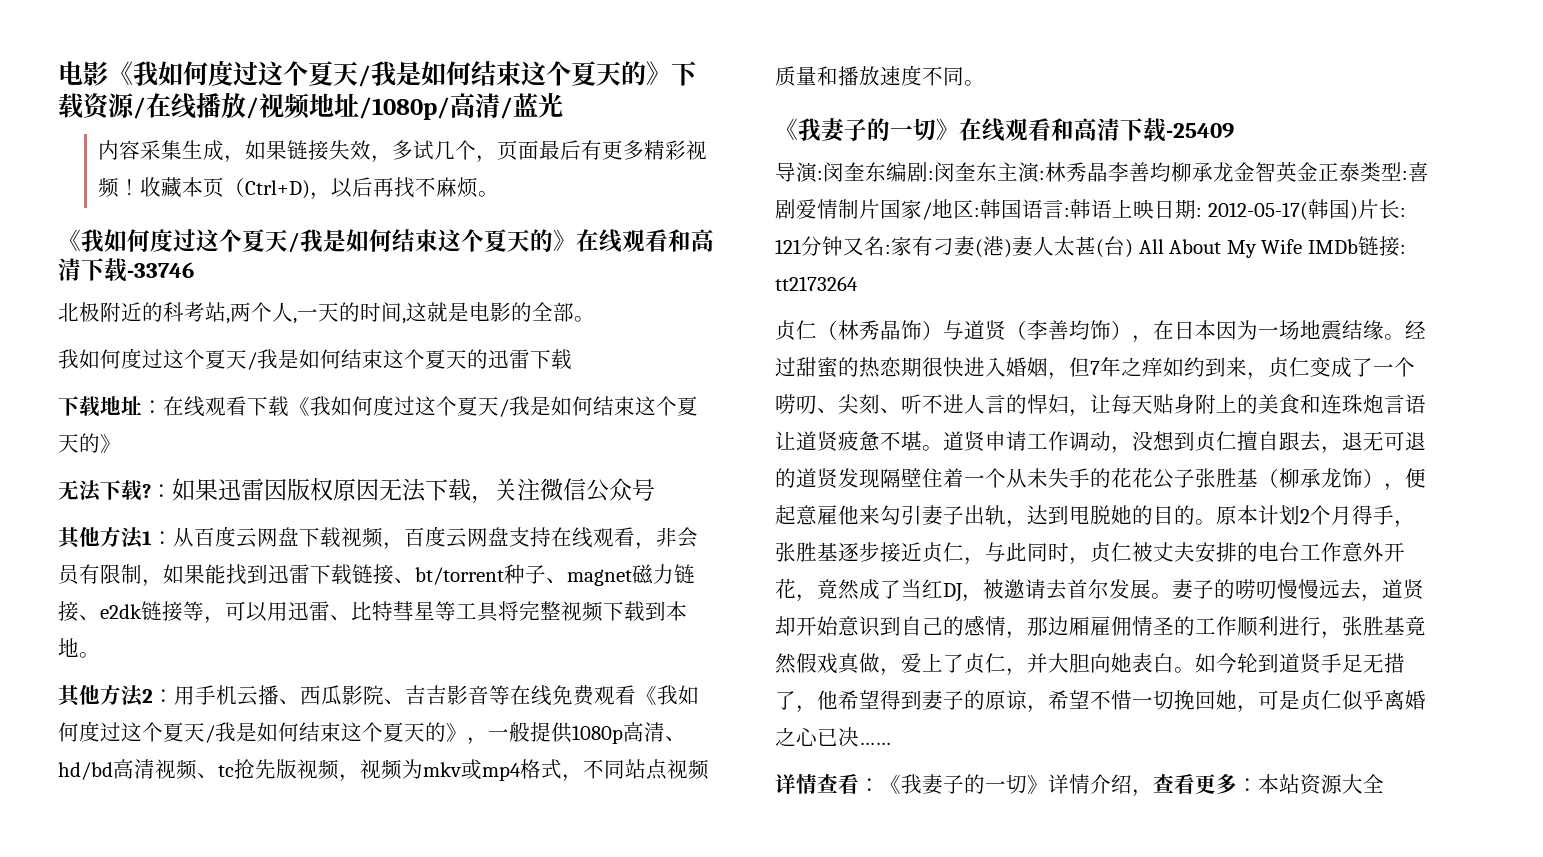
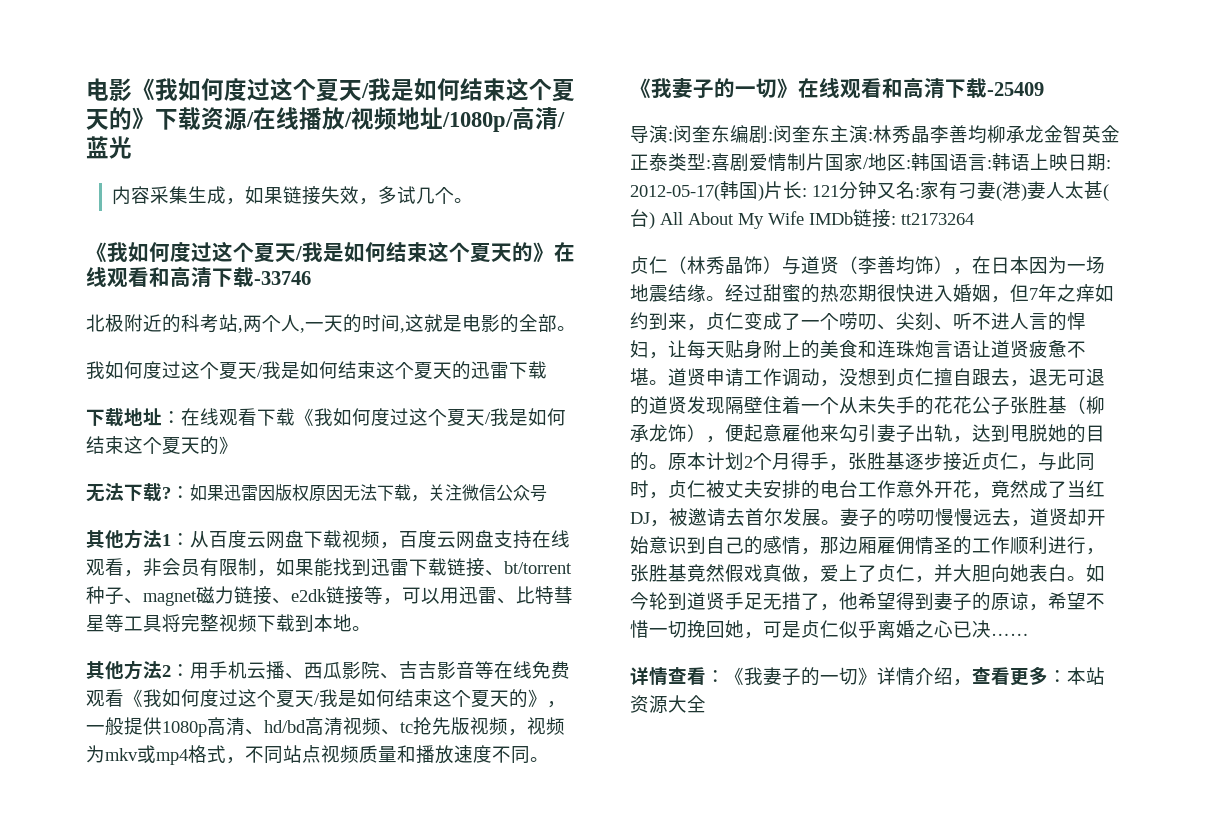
- 内容采集生成，如果链接失效，多试几个，页面最后有更多精彩视频！收藏本页（Ctrl+D)，以后再找不麻烦。
+ 内容采集生成，如果链接失效，多试几个。

